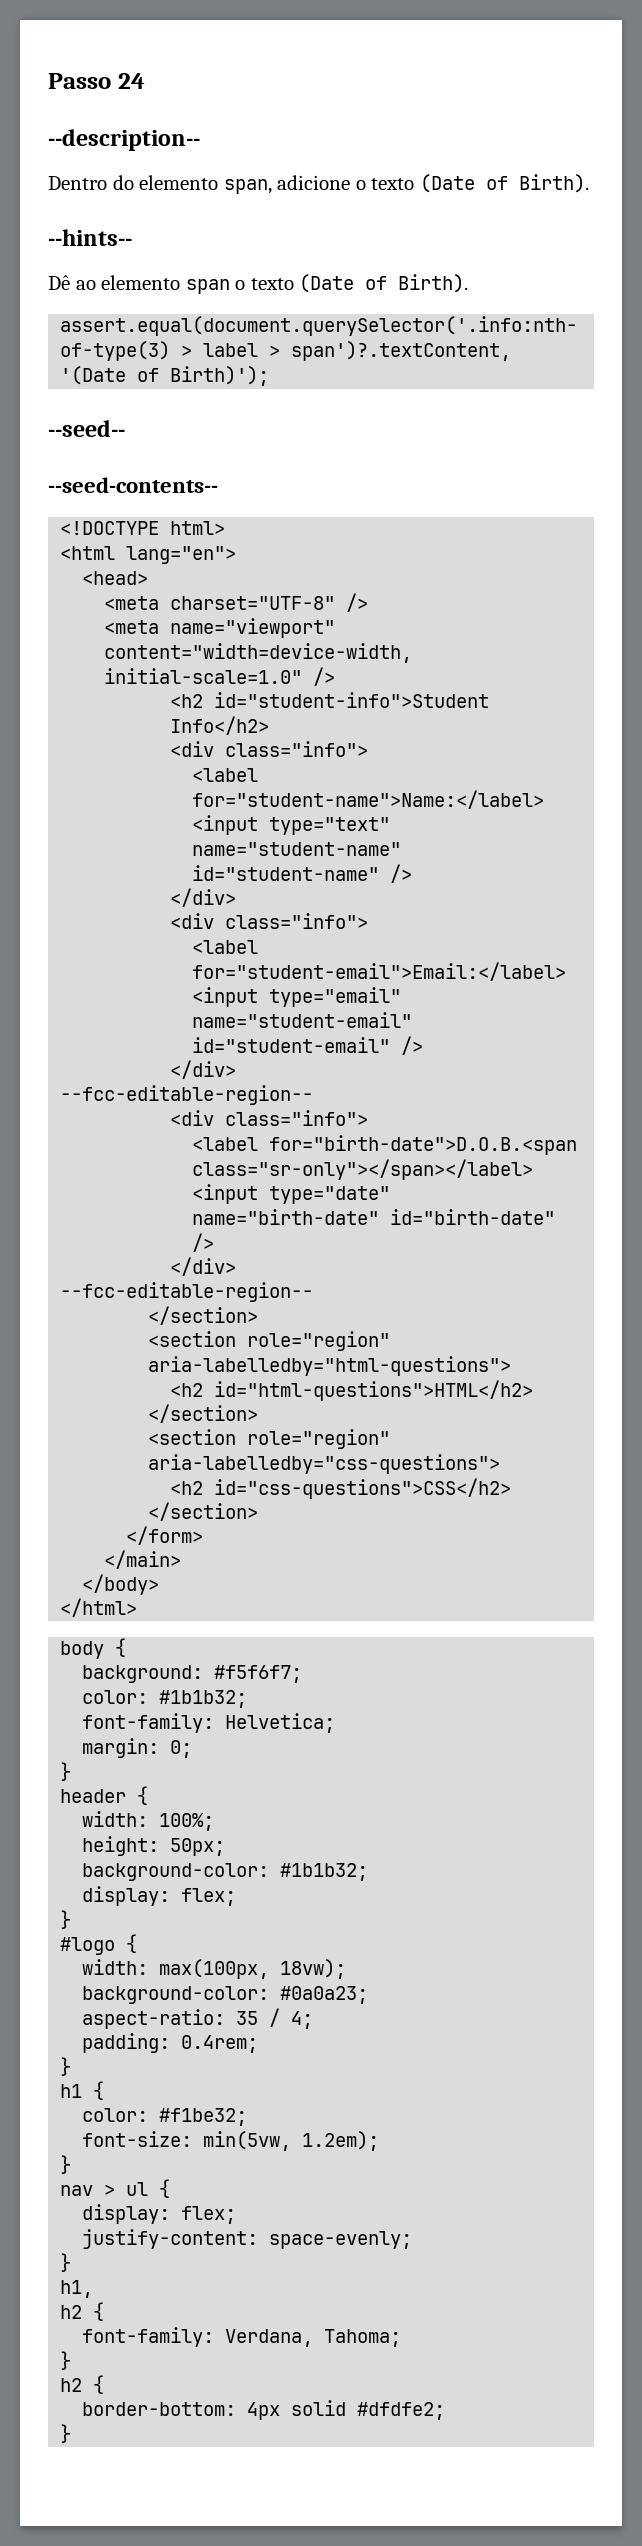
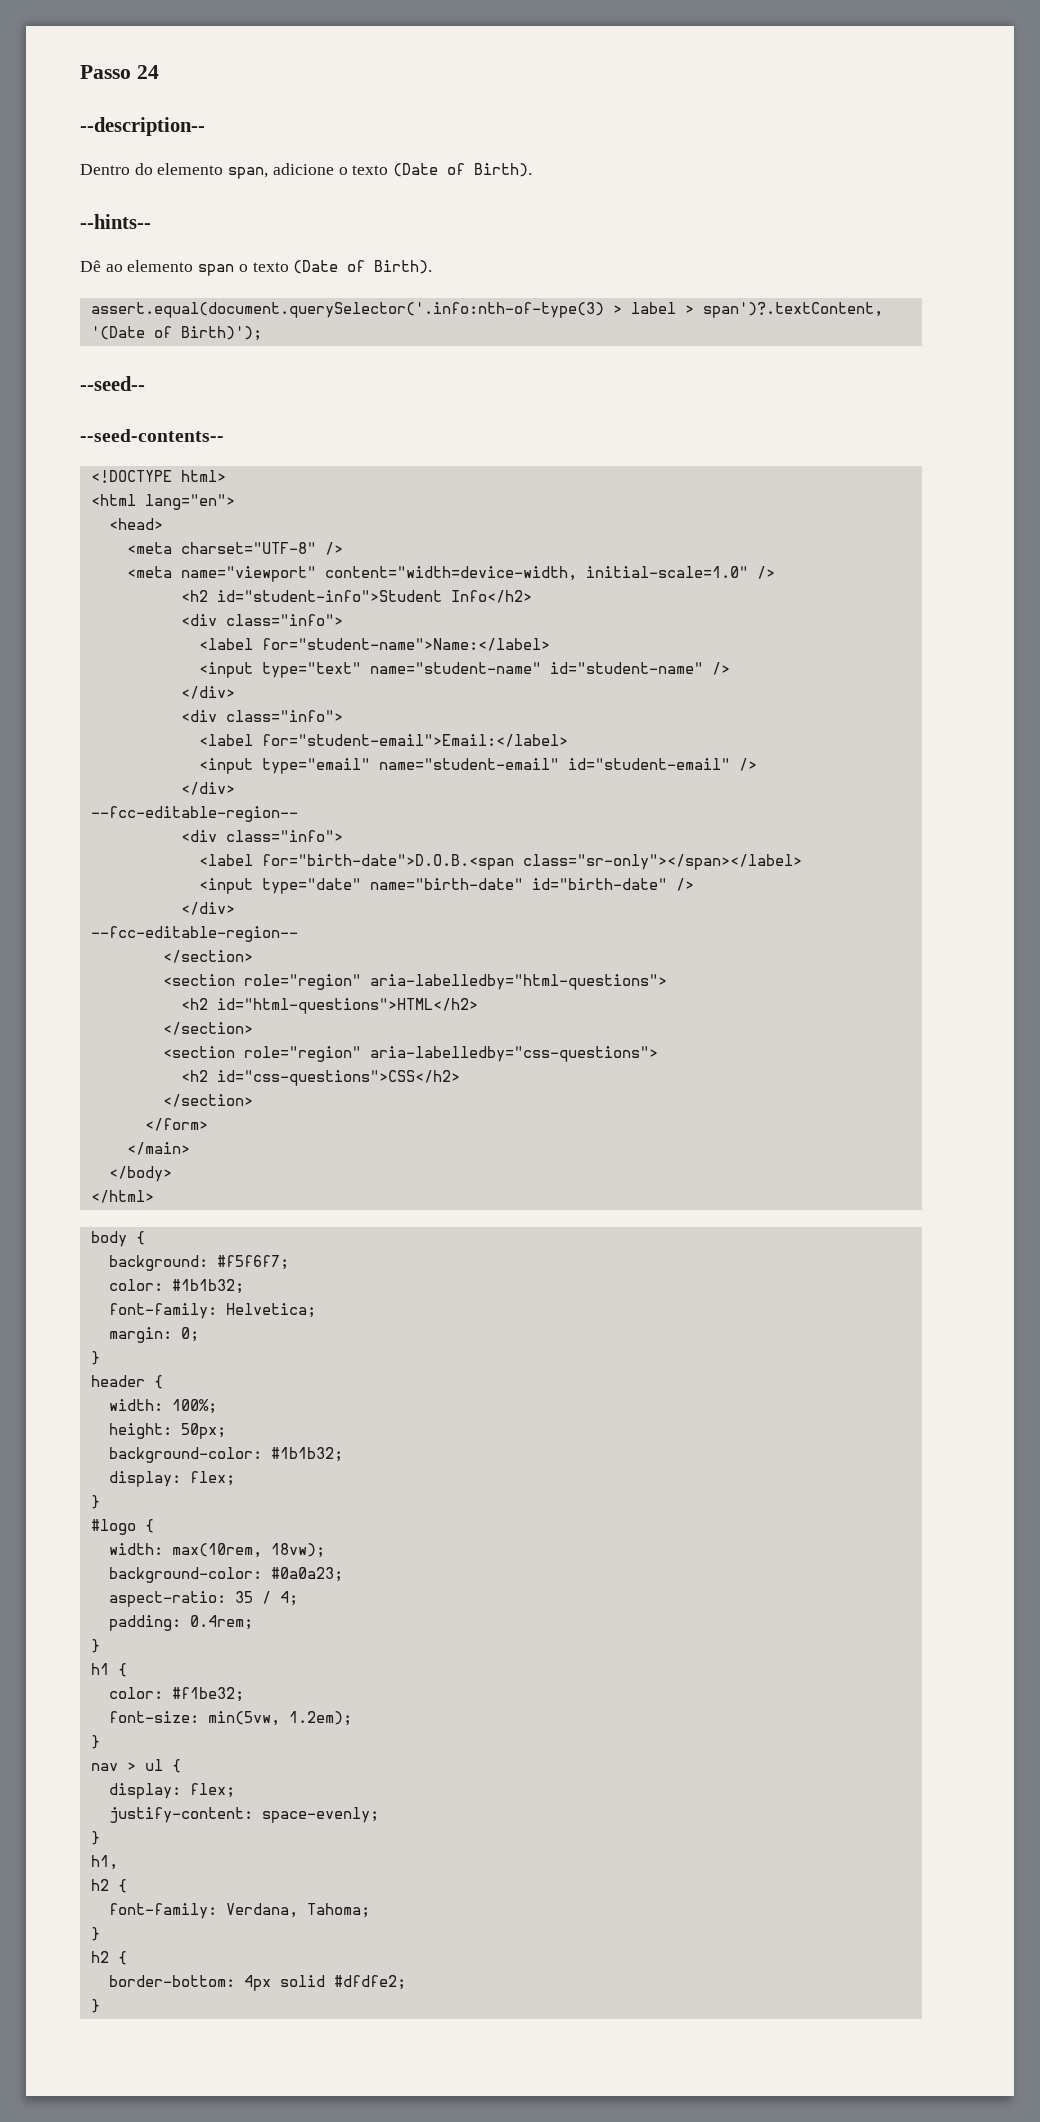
- width: max(100px, 18vw);
+ width: max(10rem, 18vw);

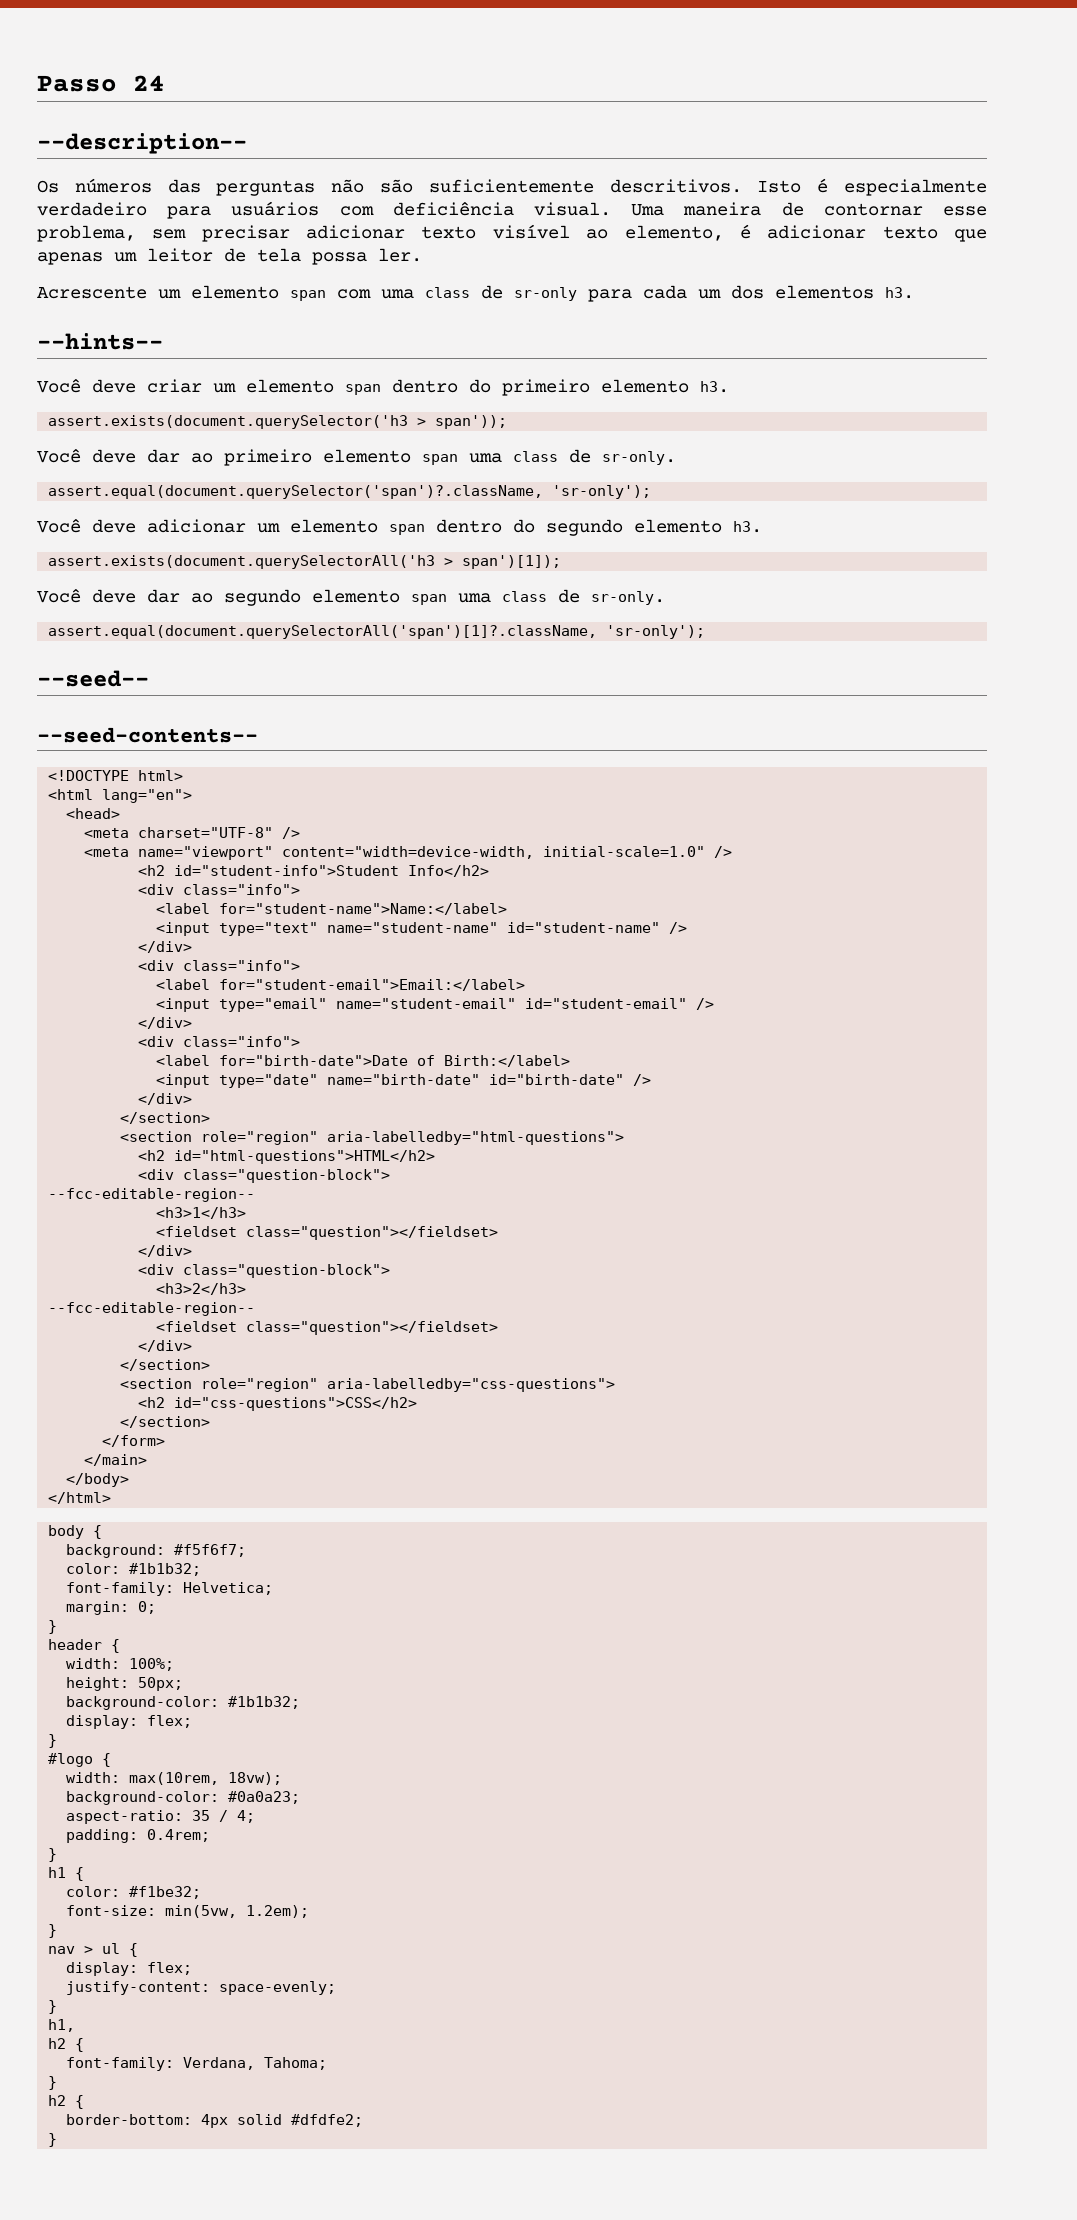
- Dentro do elemento span, adicione o texto (Date of Birth).
+ Os números das perguntas não são suficientemente descritivos. Isto é especialmente verdadeiro para usuários com deficiência visual. Uma maneira de contornar esse problema, sem precisar adicionar texto visível ao elemento, é adicionar texto que apenas um leitor de tela possa ler.
+ Acrescente um elemento span com uma class de sr-only para cada um dos elementos h3.
  --hints--
- Dê ao elemento span o texto (Date of Birth).
- assert.equal(document.querySelector('.info:nth-of-type(3) > label > span')?.textContent, '(Date of Birth)');
+ Você deve criar um elemento span dentro do primeiro elemento h3.
+ assert.exists(document.querySelector('h3 > span'));
+ Você deve dar ao primeiro elemento span uma class de sr-only.
+ assert.equal(document.querySelector('span')?.className, 'sr-only');
+ Você deve adicionar um elemento span dentro do segundo elemento h3.
+ assert.exists(document.querySelectorAll('h3 > span')[1]);
+ Você deve dar ao segundo elemento span uma class de sr-only.
+ assert.equal(document.querySelectorAll('span')[1]?.className, 'sr-only');
  <input type="email" name="student-email" id="student-email" />
  </div>
- --fcc-editable-region--
  <div class="info">
- <label for="birth-date">D.O.B.<span class="sr-only"></span></label>
+ <label for="birth-date">Date of Birth:</label>
  <input type="date" name="birth-date" id="birth-date" />
  </div>
- --fcc-editable-region--
  <h2 id="html-questions">HTML</h2>
+ <div class="question-block">
+ --fcc-editable-region--
+ <h3>1</h3>
+ <fieldset class="question"></fieldset>
+ </div>
+ <div class="question-block">
+ <h3>2</h3>
+ --fcc-editable-region--
+ <fieldset class="question"></fieldset>
+ </div>

